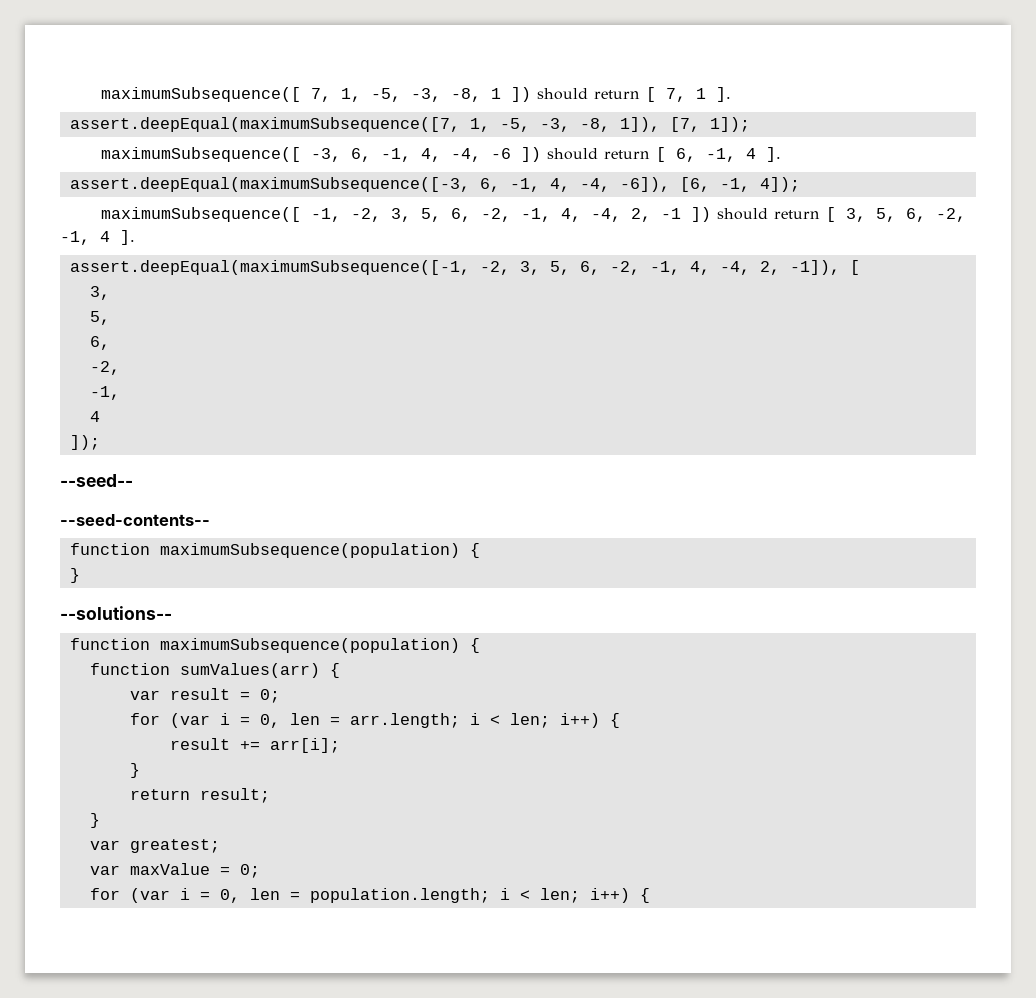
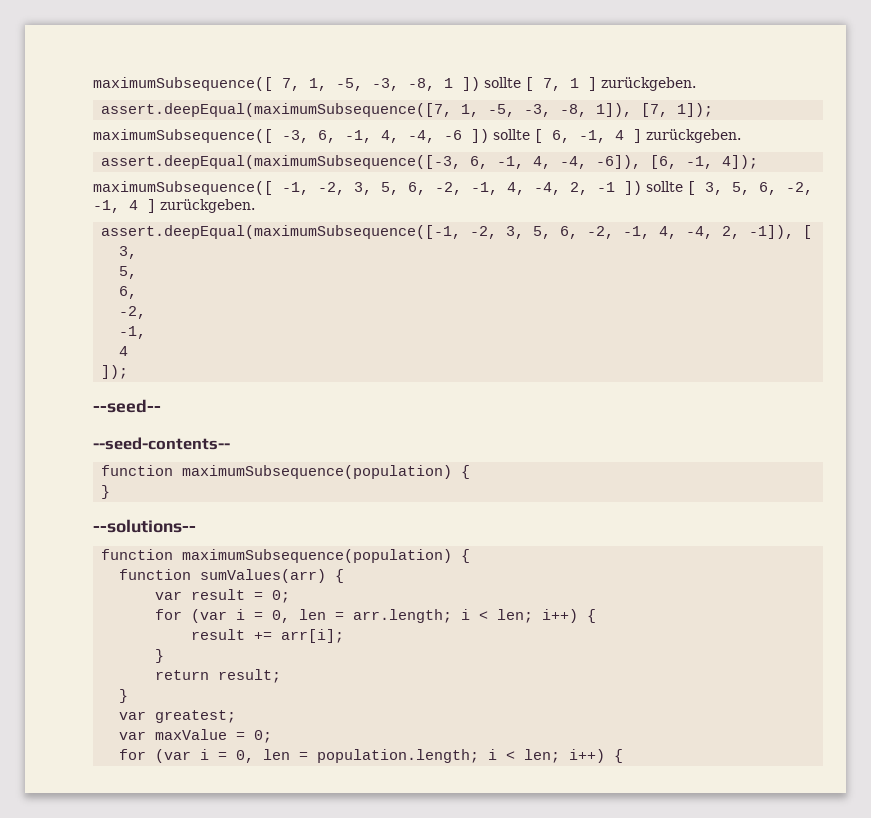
- maximumSubsequence([ 7, 1, -5, -3, -8, 1 ]) should return [ 7, 1 ].
+ maximumSubsequence([ 7, 1, -5, -3, -8, 1 ]) sollte [ 7, 1 ] zurückgeben.
- maximumSubsequence([ -3, 6, -1, 4, -4, -6 ]) should return [ 6, -1, 4 ].
+ maximumSubsequence([ -3, 6, -1, 4, -4, -6 ]) sollte [ 6, -1, 4 ] zurückgeben.
- maximumSubsequence([ -1, -2, 3, 5, 6, -2, -1, 4, -4, 2, -1 ]) should return [ 3, 5, 6, -2, -1, 4 ].
+ maximumSubsequence([ -1, -2, 3, 5, 6, -2, -1, 4, -4, 2, -1 ]) sollte [ 3, 5, 6, -2, -1, 4 ] zurückgeben.

